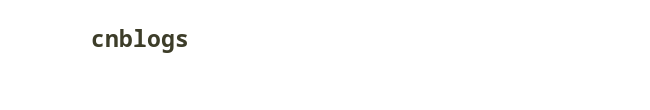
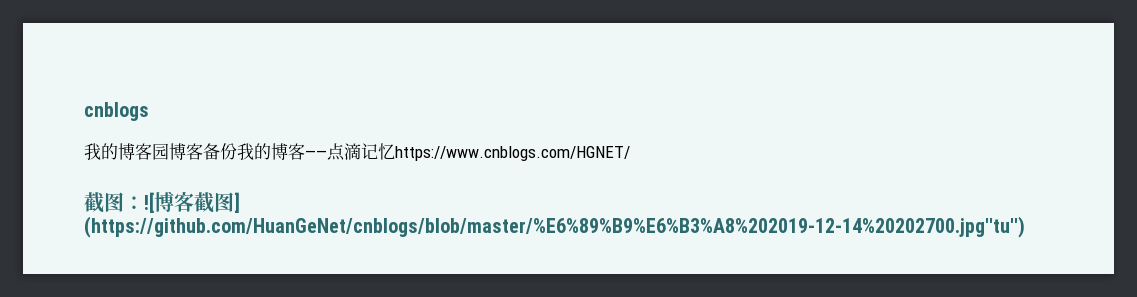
+ 我的博客园博客备份我的博客——点滴记忆https://www.cnblogs.com/HGNET/
+ 截图：![博客截图] (https://github.com/HuanGeNet/cnblogs/blob/master/%E6%89%B9%E6%B3%A8%202019-12-14%20202700.jpg''tu'')

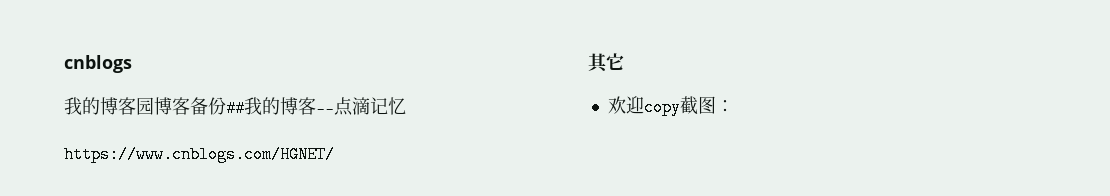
- 我的博客园博客备份我的博客——点滴记忆https://www.cnblogs.com/HGNET/
+ 我的博客园博客备份##我的博客——点滴记忆
+ https://www.cnblogs.com/HGNET/
- 截图：![博客截图] (https://github.com/HuanGeNet/cnblogs/blob/master/%E6%89%B9%E6%B3%A8%202019-12-14%20202700.jpg''tu'')
+ 其它
+ 欢迎copy截图：

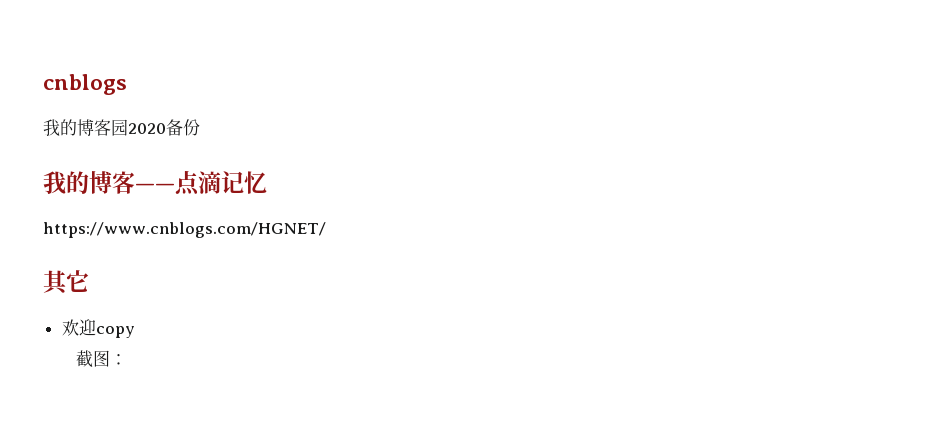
- 我的博客园博客备份##我的博客——点滴记忆
+ 我的博客园2020备份
+ 我的博客——点滴记忆
- 欢迎copy截图：
+ 欢迎copy
+ 截图：

